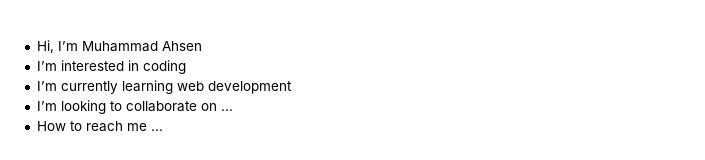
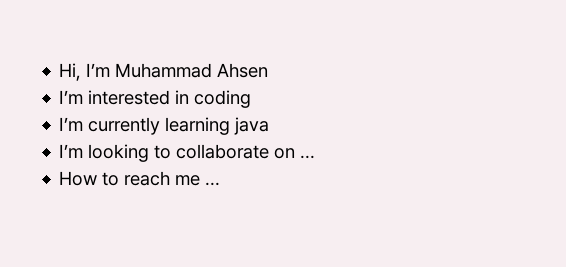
- I’m currently learning web development
+ I’m currently learning java

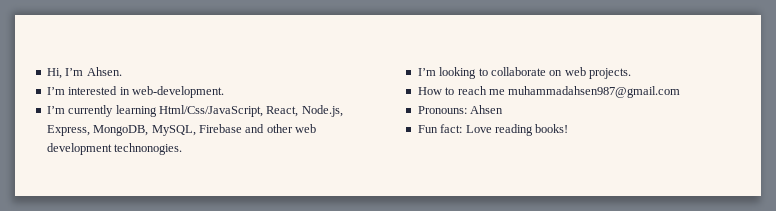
- Hi, I’m Muhammad Ahsen
+ Hi, I’m Ahsen.
- I’m interested in coding
+ I’m interested in web-development.
- I’m currently learning java
+ I’m currently learning Html/Css/JavaScript, React, Node.js, Express, MongoDB, MySQL, Firebase and other web development technonogies.
- I’m looking to collaborate on ...
+ I’m looking to collaborate on web projects.
- How to reach me ...
+ How to reach me muhammadahsen987@gmail.com
+ Pronouns: Ahsen
+ Fun fact: Love reading books!

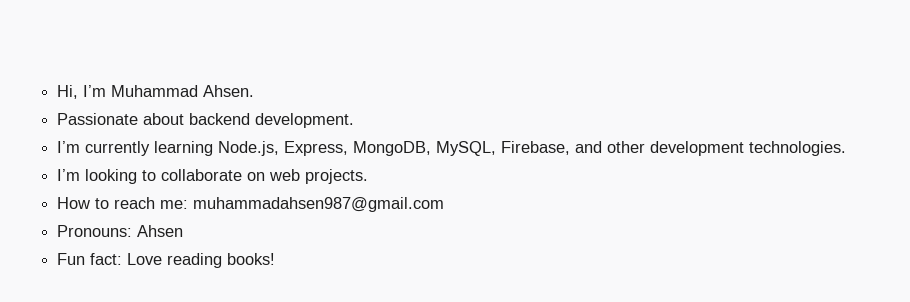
- Hi, I’m Ahsen.
+ Hi, I’m Muhammad Ahsen.
- I’m interested in web-development.
+ Passionate about backend development.
- I’m currently learning Html/Css/JavaScript, React, Node.js, Express, MongoDB, MySQL, Firebase and other web development technonogies.
+ I’m currently learning Node.js, Express, MongoDB, MySQL, Firebase, and other development technologies.
- How to reach me muhammadahsen987@gmail.com
+ How to reach me: muhammadahsen987@gmail.com

